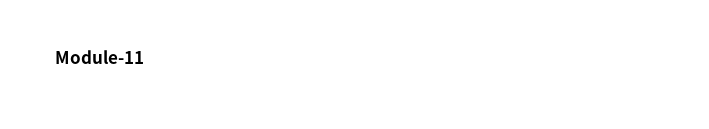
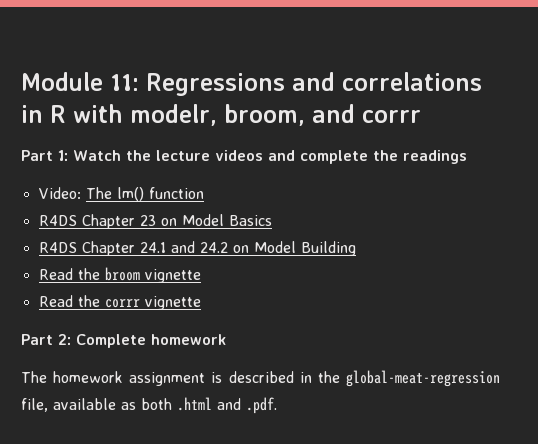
- Module-11
+ Module 11: Regressions and correlations in R with modelr, broom, and corrr
+ Part 1: Watch the lecture videos and complete the readings
+ Video: The lm() function
+ R4DS Chapter 23 on Model Basics
+ R4DS Chapter 24.1 and 24.2 on Model Building
+ Read the broom vignette
+ Read the corrr vignette
+ Part 2: Complete homework
+ The homework assignment is described in the global-meat-regression file, available as both .html and .pdf.

